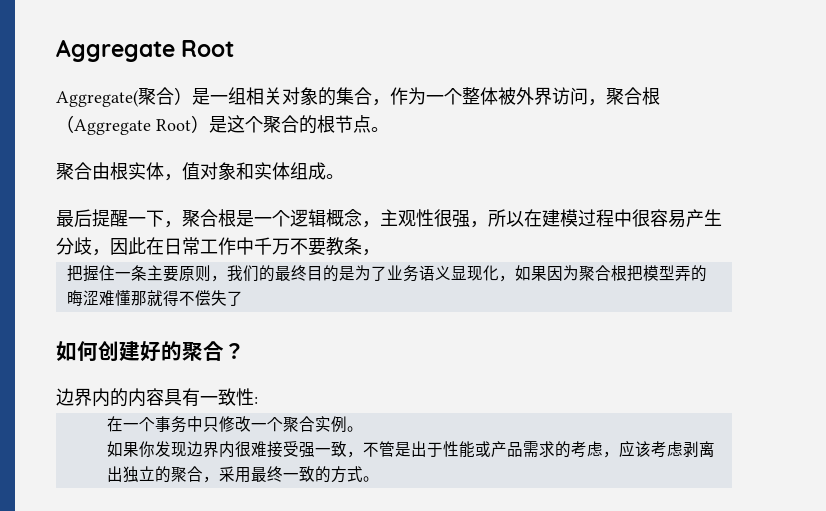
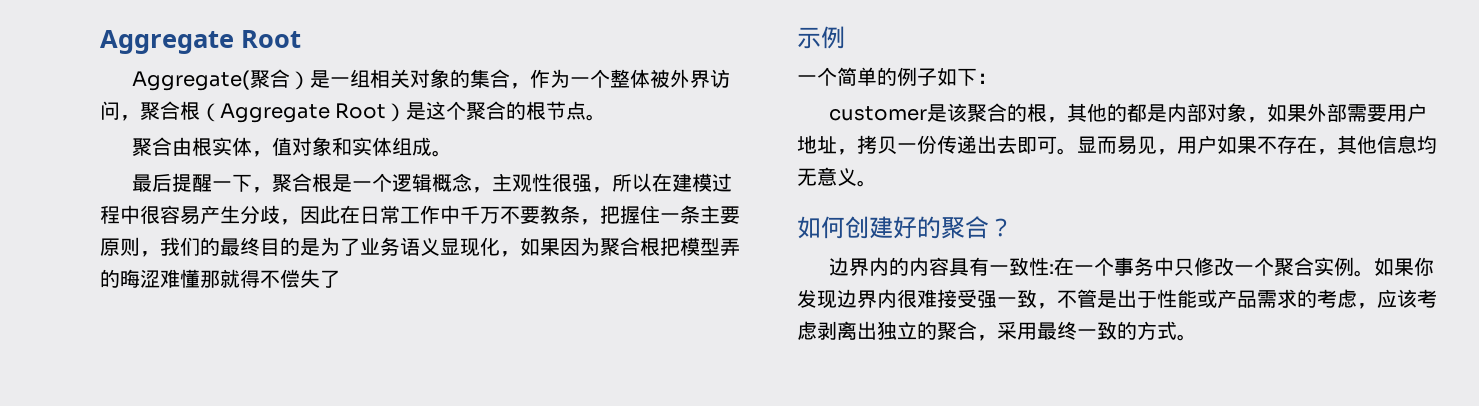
- 最后提醒一下，聚合根是一个逻辑概念，主观性很强，所以在建模过程中很容易产生分歧，因此在日常工作中千万不要教条，
- 把握住一条主要原则，我们的最终目的是为了业务语义显现化，如果因为聚合根把模型弄的晦涩难懂那就得不偿失了
+ 最后提醒一下，聚合根是一个逻辑概念，主观性很强，所以在建模过程中很容易产生分歧，因此在日常工作中千万不要教条，把握住一条主要原则，我们的最终目的是为了业务语义显现化，如果因为聚合根把模型弄的晦涩难懂那就得不偿失了
+ 示例
+ 一个简单的例子如下：
+ customer是该聚合的根，其他的都是内部对象，如果外部需要用户地址，拷贝一份传递出去即可。显而易见，用户如果不存在，其他信息均无意义。
- 边界内的内容具有一致性:
- 在一个事务中只修改一个聚合实例。
- 如果你发现边界内很难接受强一致，不管是出于性能或产品需求的考虑，应该考虑剥离出独立的聚合，采用最终一致的方式。
+ 边界内的内容具有一致性:在一个事务中只修改一个聚合实例。如果你发现边界内很难接受强一致，不管是出于性能或产品需求的考虑，应该考虑剥离出独立的聚合，采用最终一致的方式。

